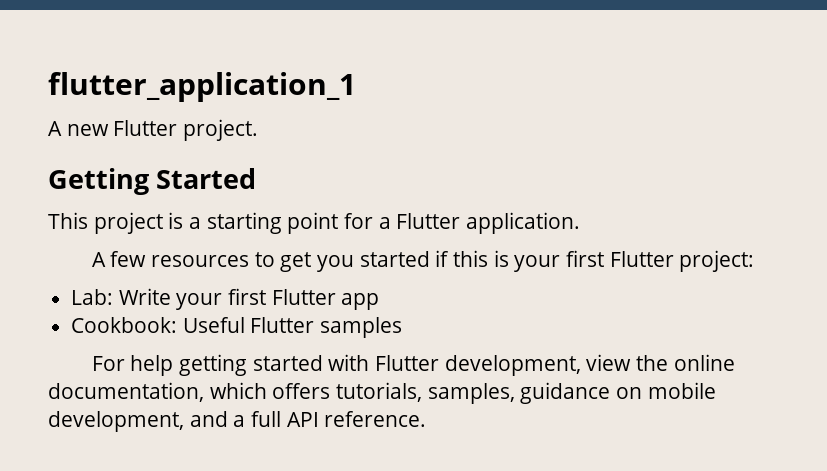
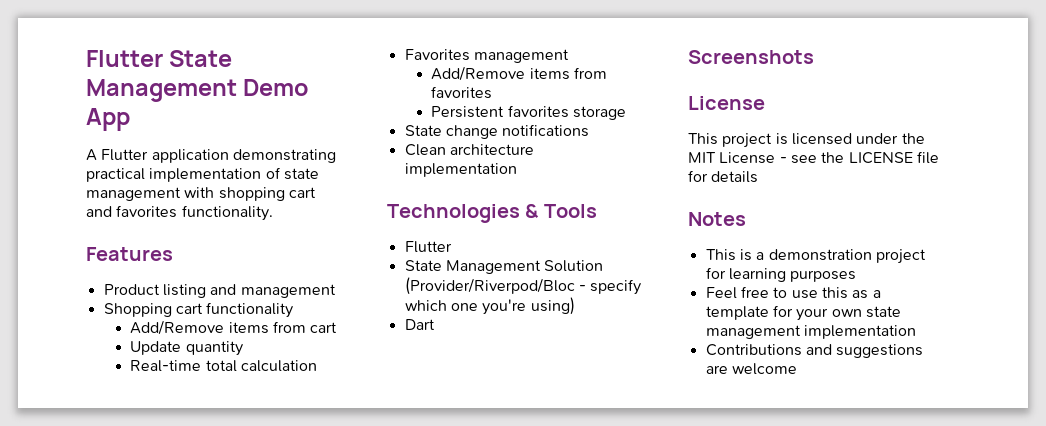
- flutter_application_1
- A new Flutter project.
- Getting Started
- This project is a starting point for a Flutter application.
- A few resources to get you started if this is your first Flutter project:
- Lab: Write your first Flutter app
- Cookbook: Useful Flutter samples
- For help getting started with Flutter development, view the online documentation, which offers tutorials, samples, guidance on mobile development, and a full API reference.
+ Flutter State Management Demo App
+ A Flutter application demonstrating practical implementation of state management with shopping cart and favorites functionality.
+ Features
+ Product listing and management
+ Shopping cart functionality
+ Add/Remove items from cart
+ Update quantity
+ Real-time total calculation
+ Favorites management
+ Add/Remove items from favorites
+ Persistent favorites storage
+ State change notifications
+ Clean architecture implementation
+ Technologies & Tools
+ Flutter
+ State Management Solution (Provider/Riverpod/Bloc - specify which one you're using)
+ Dart
+ Screenshots
+ License
+ This project is licensed under the MIT License - see the LICENSE file for details
+ Notes
+ This is a demonstration project for learning purposes
+ Feel free to use this as a template for your own state management implementation
+ Contributions and suggestions are welcome

